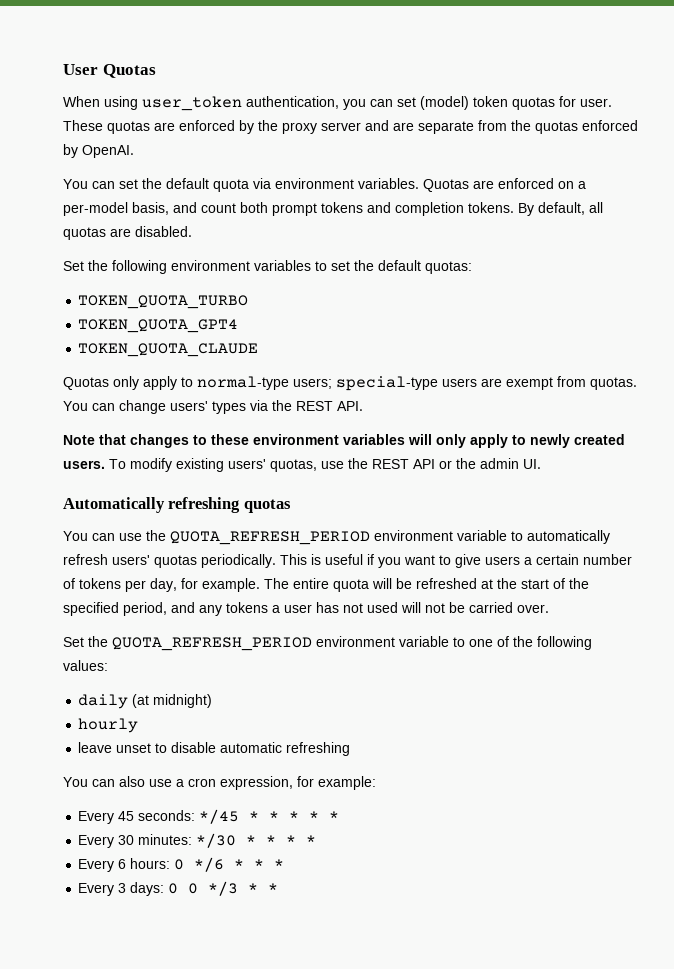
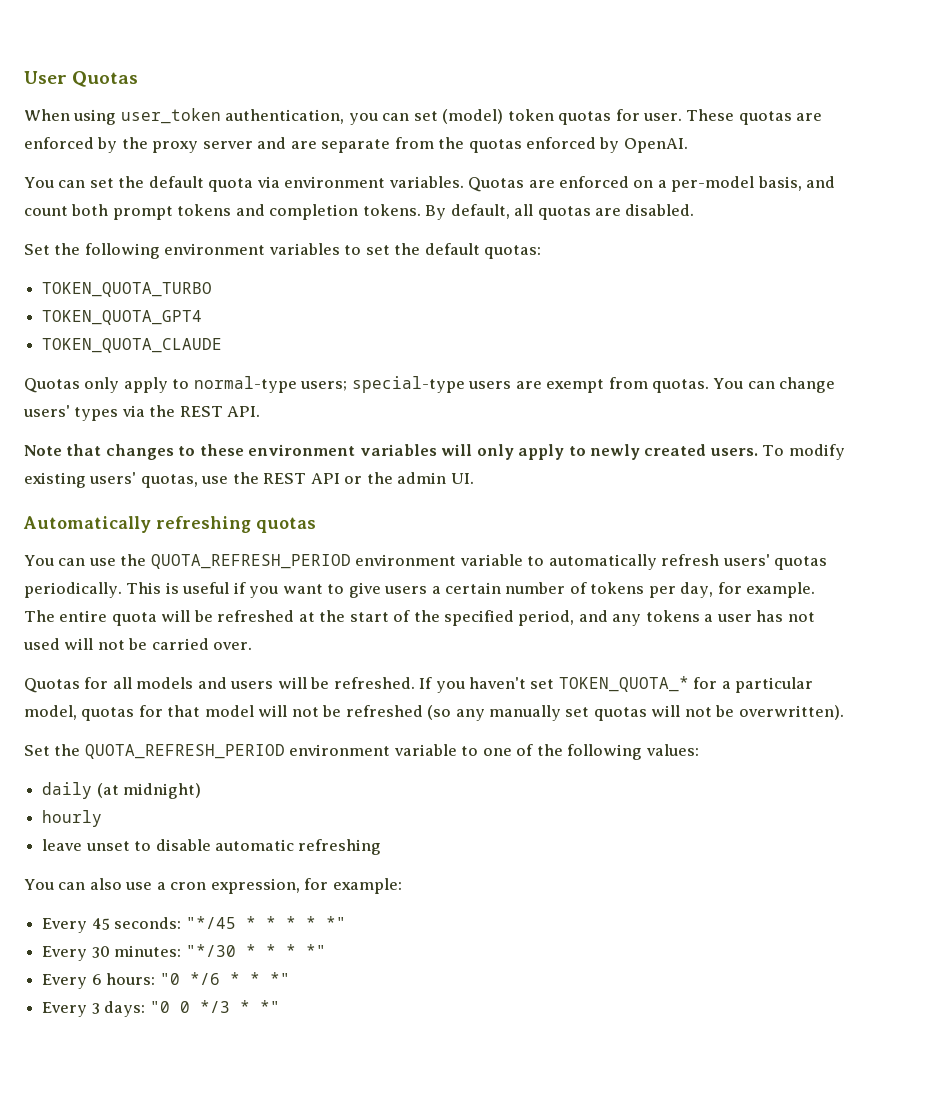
+ Quotas for all models and users will be refreshed. If you haven't set TOKEN_QUOTA_* for a particular model, quotas for that model will not be refreshed (so any manually set quotas will not be overwritten).
- Every 45 seconds: */45 * * * * *
+ Every 45 seconds: "*/45 * * * * *"
- Every 30 minutes: */30 * * * *
+ Every 30 minutes: "*/30 * * * *"
- Every 6 hours: 0 */6 * * *
+ Every 6 hours: "0 */6 * * *"
- Every 3 days: 0 0 */3 * *
+ Every 3 days: "0 0 */3 * *"

